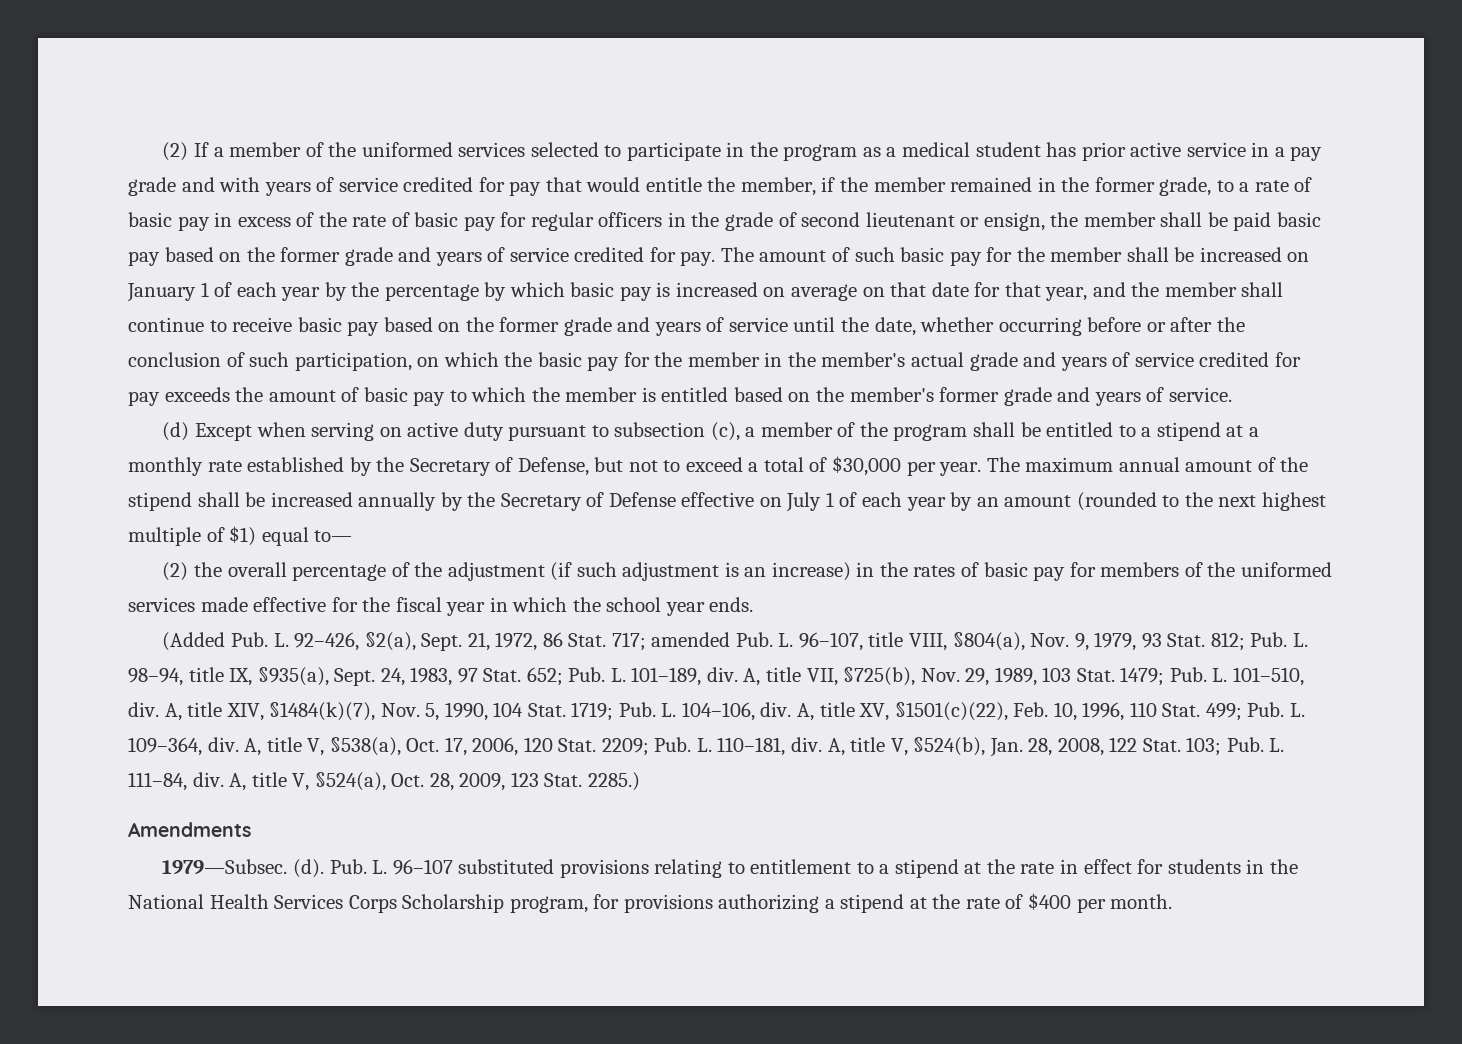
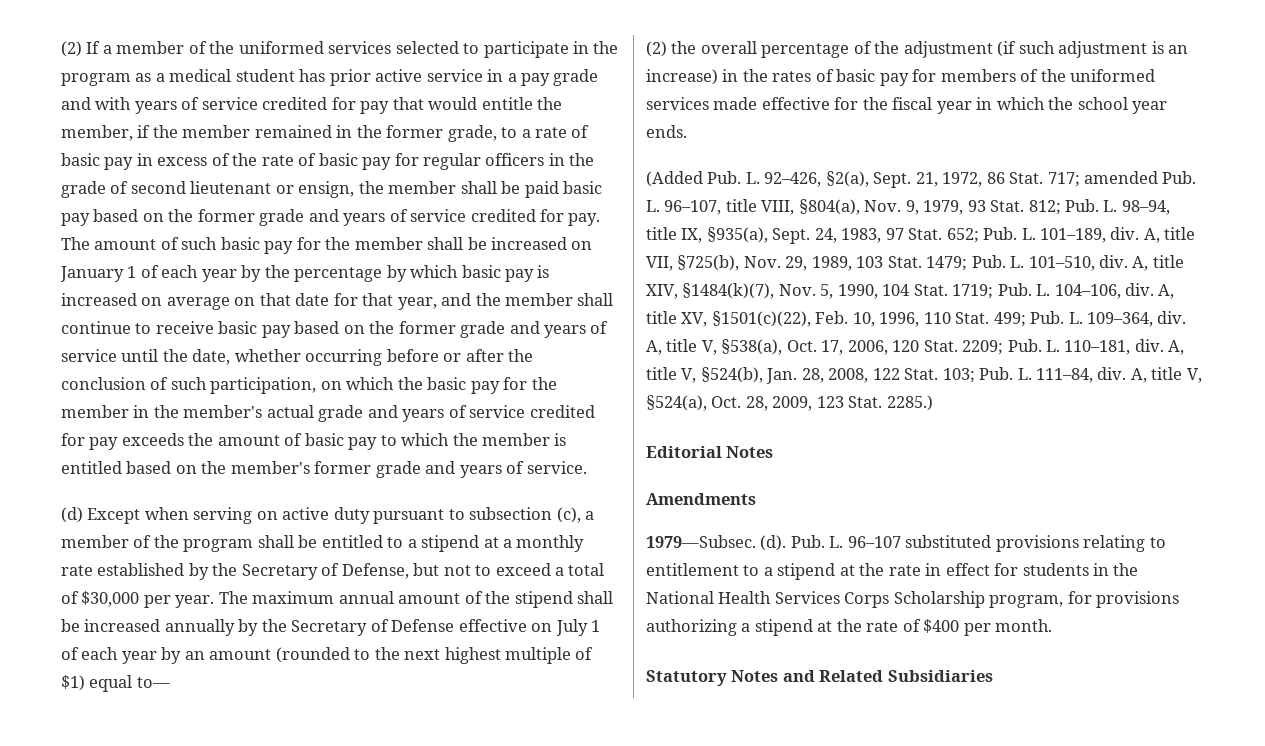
+ Editorial Notes
+ Statutory Notes and Related Subsidiaries

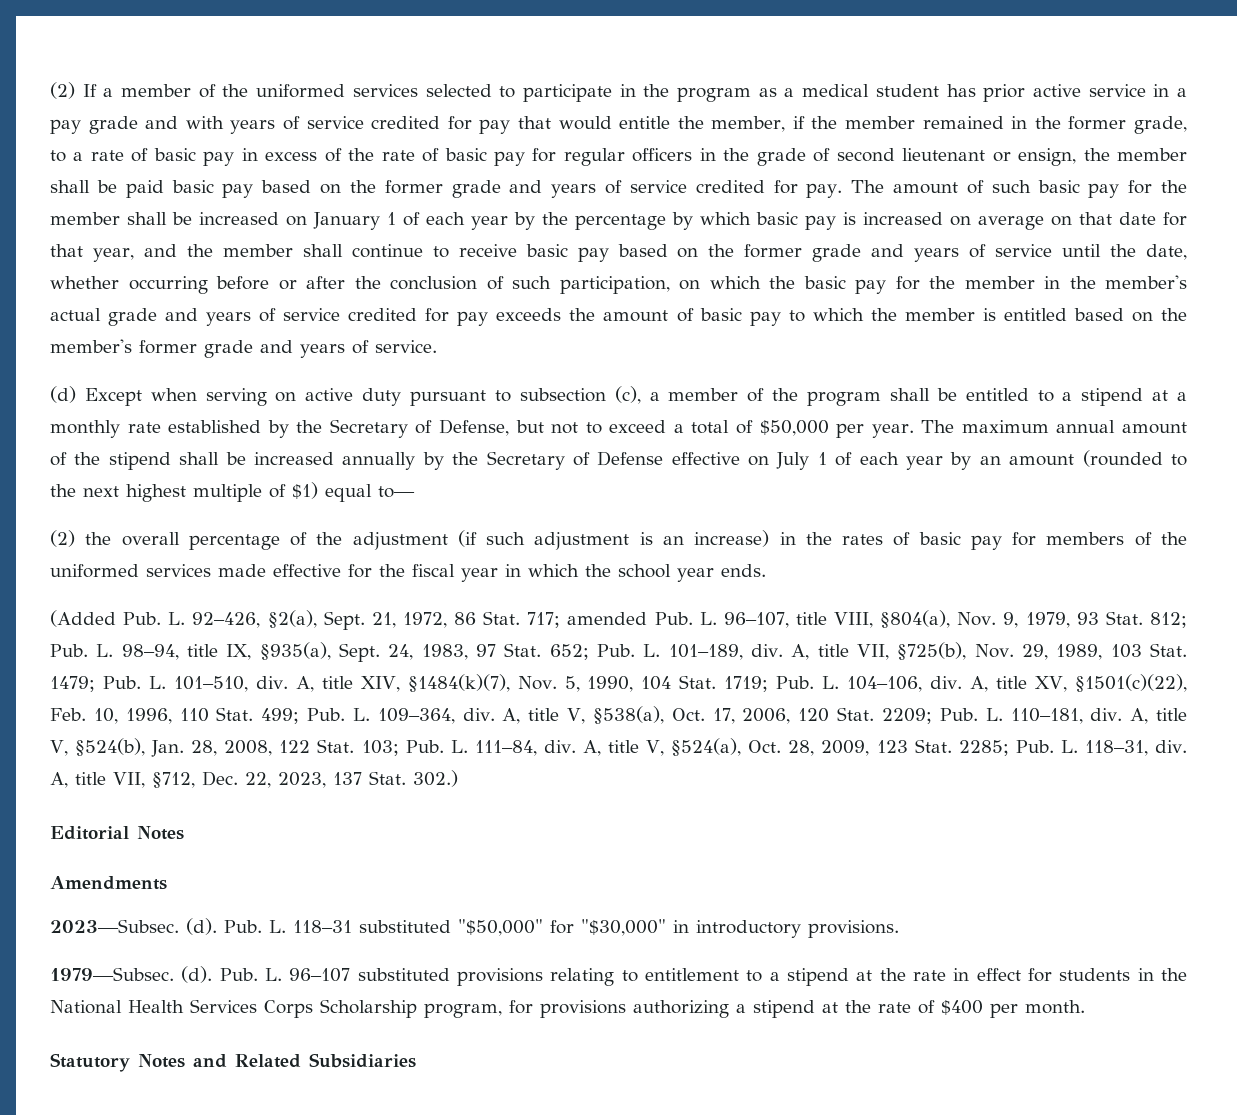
- (d) Except when serving on active duty pursuant to subsection (c), a member of the program shall be entitled to a stipend at a monthly rate established by the Secretary of Defense, but not to exceed a total of $30,000 per year.
+ (d) Except when serving on active duty pursuant to subsection (c), a member of the program shall be entitled to a stipend at a monthly rate established by the Secretary of Defense, but not to exceed a total of $50,000 per year.
- 2285.)
+ 2285; Pub. L. 118–31, div. A, title VII, §712, Dec. 22, 2023, 137 Stat. 302.)
  Editorial Notes
  Amendments
+ 2023—Subsec. (d). Pub. L. 118–31 substituted "$50,000" for "$30,000" in introductory provisions.

